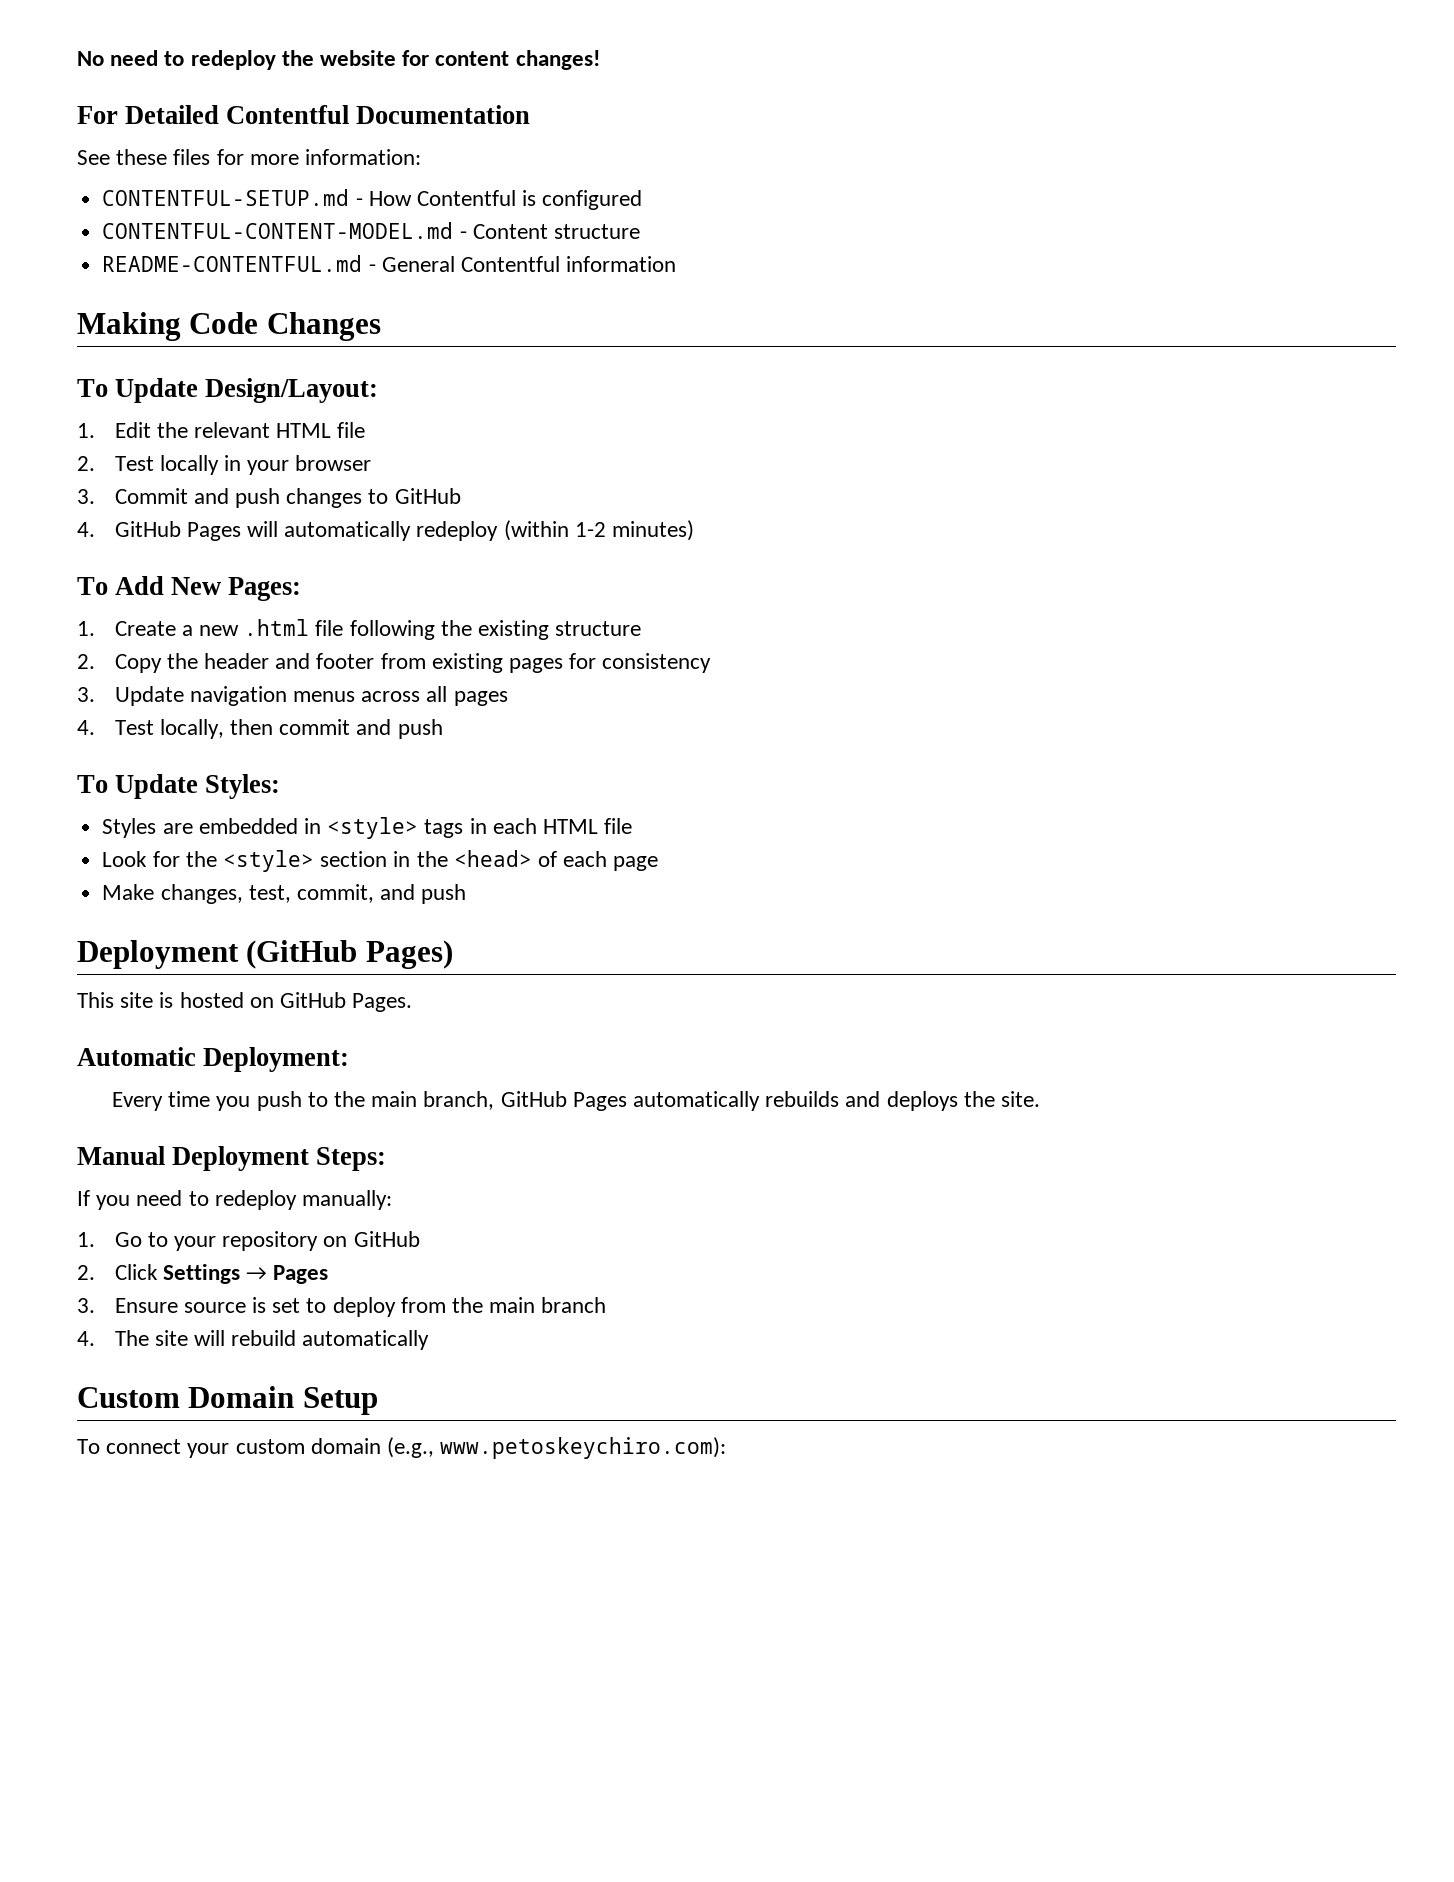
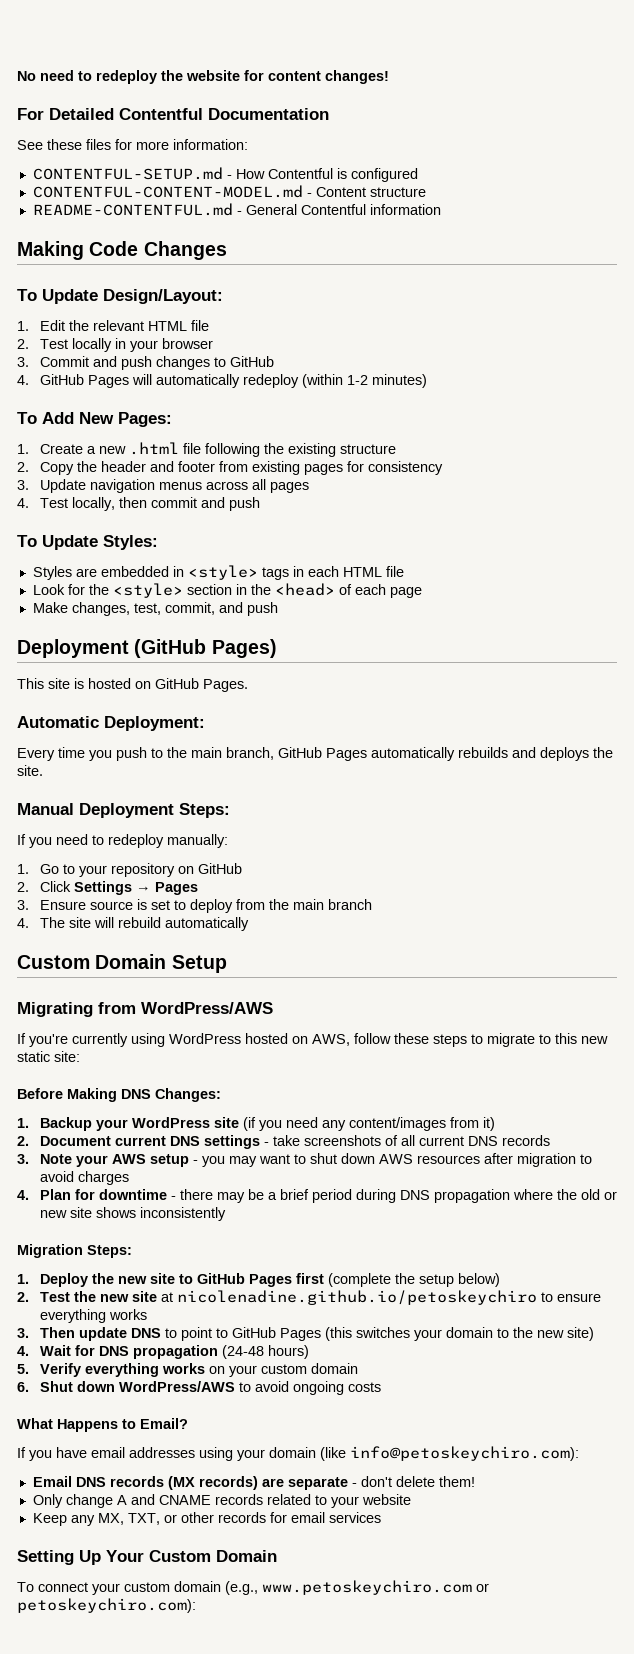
+ Migrating from WordPress/AWS
+ If you're currently using WordPress hosted on AWS, follow these steps to migrate to this new static site:
+ Before Making DNS Changes:
+ 1. Backup your WordPress site (if you need any content/images from it)
+ 2. Document current DNS settings - take screenshots of all current DNS records
+ 3. Note your AWS setup - you may want to shut down AWS resources after migration to avoid charges
+ 4. Plan for downtime - there may be a brief period during DNS propagation where the old or new site shows inconsistently
+ Migration Steps:
+ 1. Deploy the new site to GitHub Pages first (complete the setup below)
+ 2. Test the new site at nicolenadine.github.io/petoskeychiro to ensure everything works
+ 3. Then update DNS to point to GitHub Pages (this switches your domain to the new site)
+ 4. Wait for DNS propagation (24-48 hours)
+ 5. Verify everything works on your custom domain
+ 6. Shut down WordPress/AWS to avoid ongoing costs
+ What Happens to Email?
+ If you have email addresses using your domain (like info@petoskeychiro.com):
+ Email DNS records (MX records) are separate - don't delete them!
+ Only change A and CNAME records related to your website
+ Keep any MX, TXT, or other records for email services
+ Setting Up Your Custom Domain
- To connect your custom domain (e.g., www.petoskeychiro.com):
+ To connect your custom domain (e.g., www.petoskeychiro.com or petoskeychiro.com):

